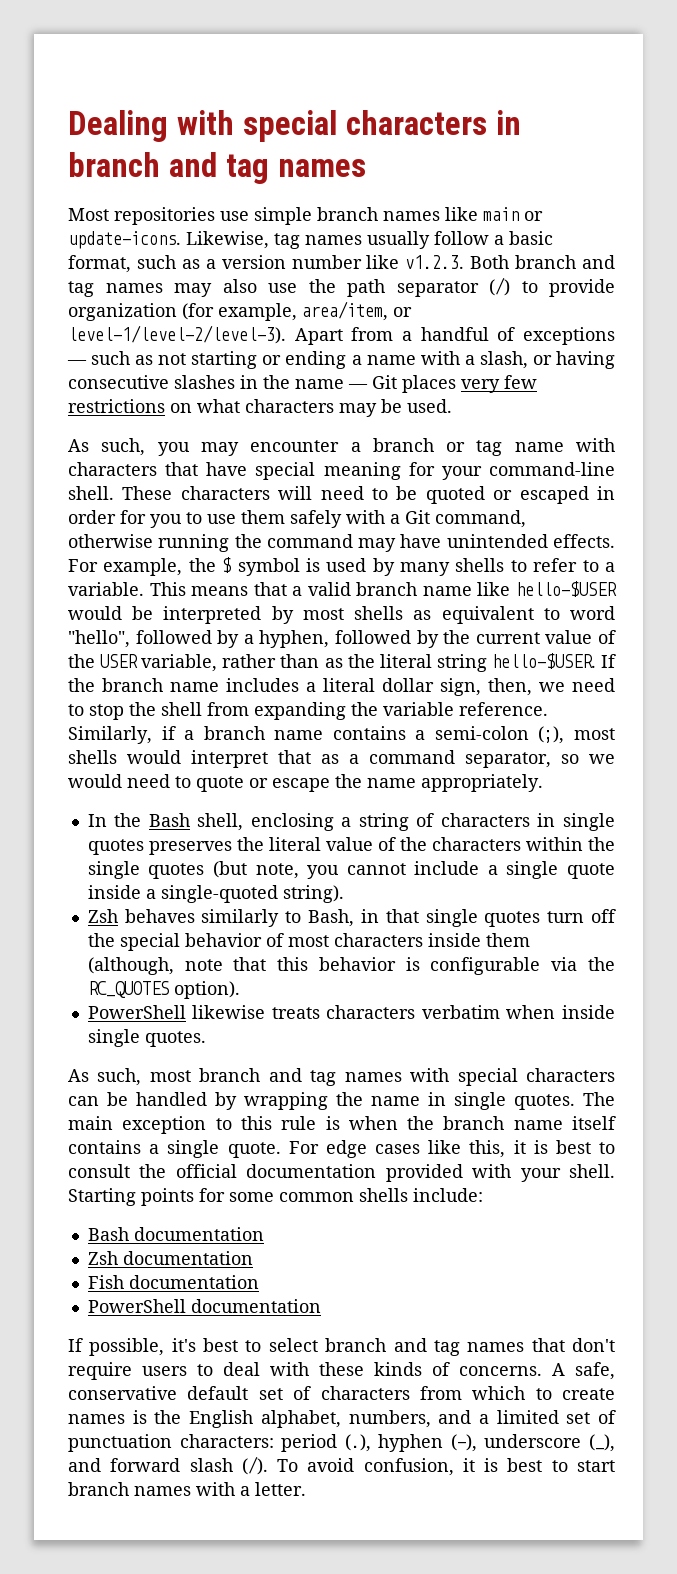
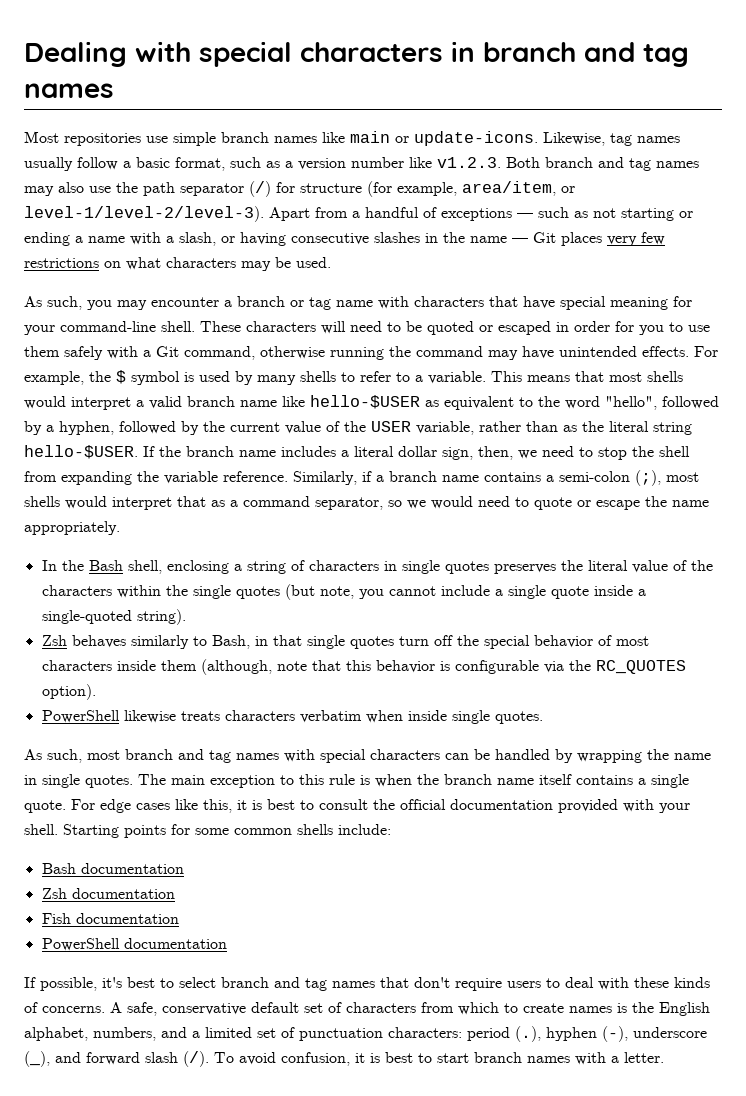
- Likewise, tag names usually follow a basic format, such as a version number like v1.2.3. Both branch and tag names may also use the path separator (/) to provide organization (for example, area/item, or level-1/level-2/level-3).
+ Likewise, tag names usually follow a basic format, such as a version number like v1.2.3. Both branch and tag names may also use the path separator (/) for structure (for example, area/item, or level-1/level-2/level-3).
- This means that a valid branch name like hello-$USER would be interpreted by most shells as equivalent to word "hello", followed by a hyphen, followed by the current value of the USER variable, rather than as the literal string hello-$USER.
+ This means that most shells would interpret a valid branch name like hello-$USER as equivalent to the word "hello", followed by a hyphen, followed by the current value of the USER variable, rather than as the literal string hello-$USER.

